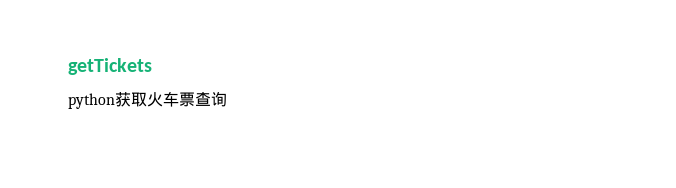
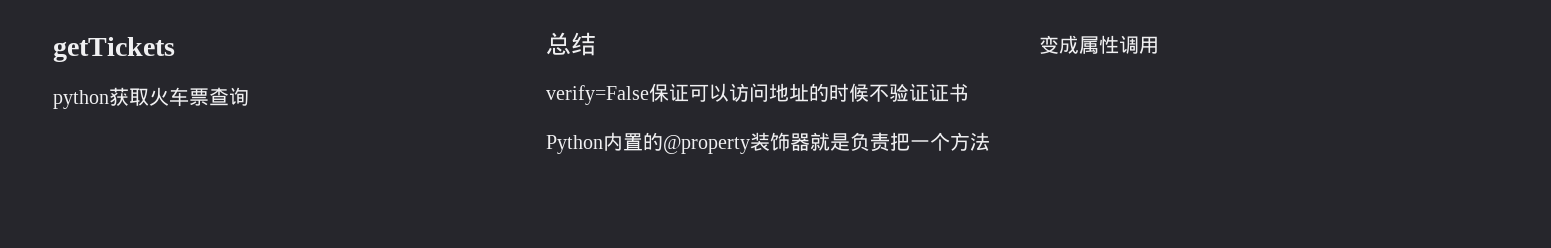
+ 总结
+ verify=False保证可以访问地址的时候不验证证书
+ Python内置的@property装饰器就是负责把一个方法变成属性调用

